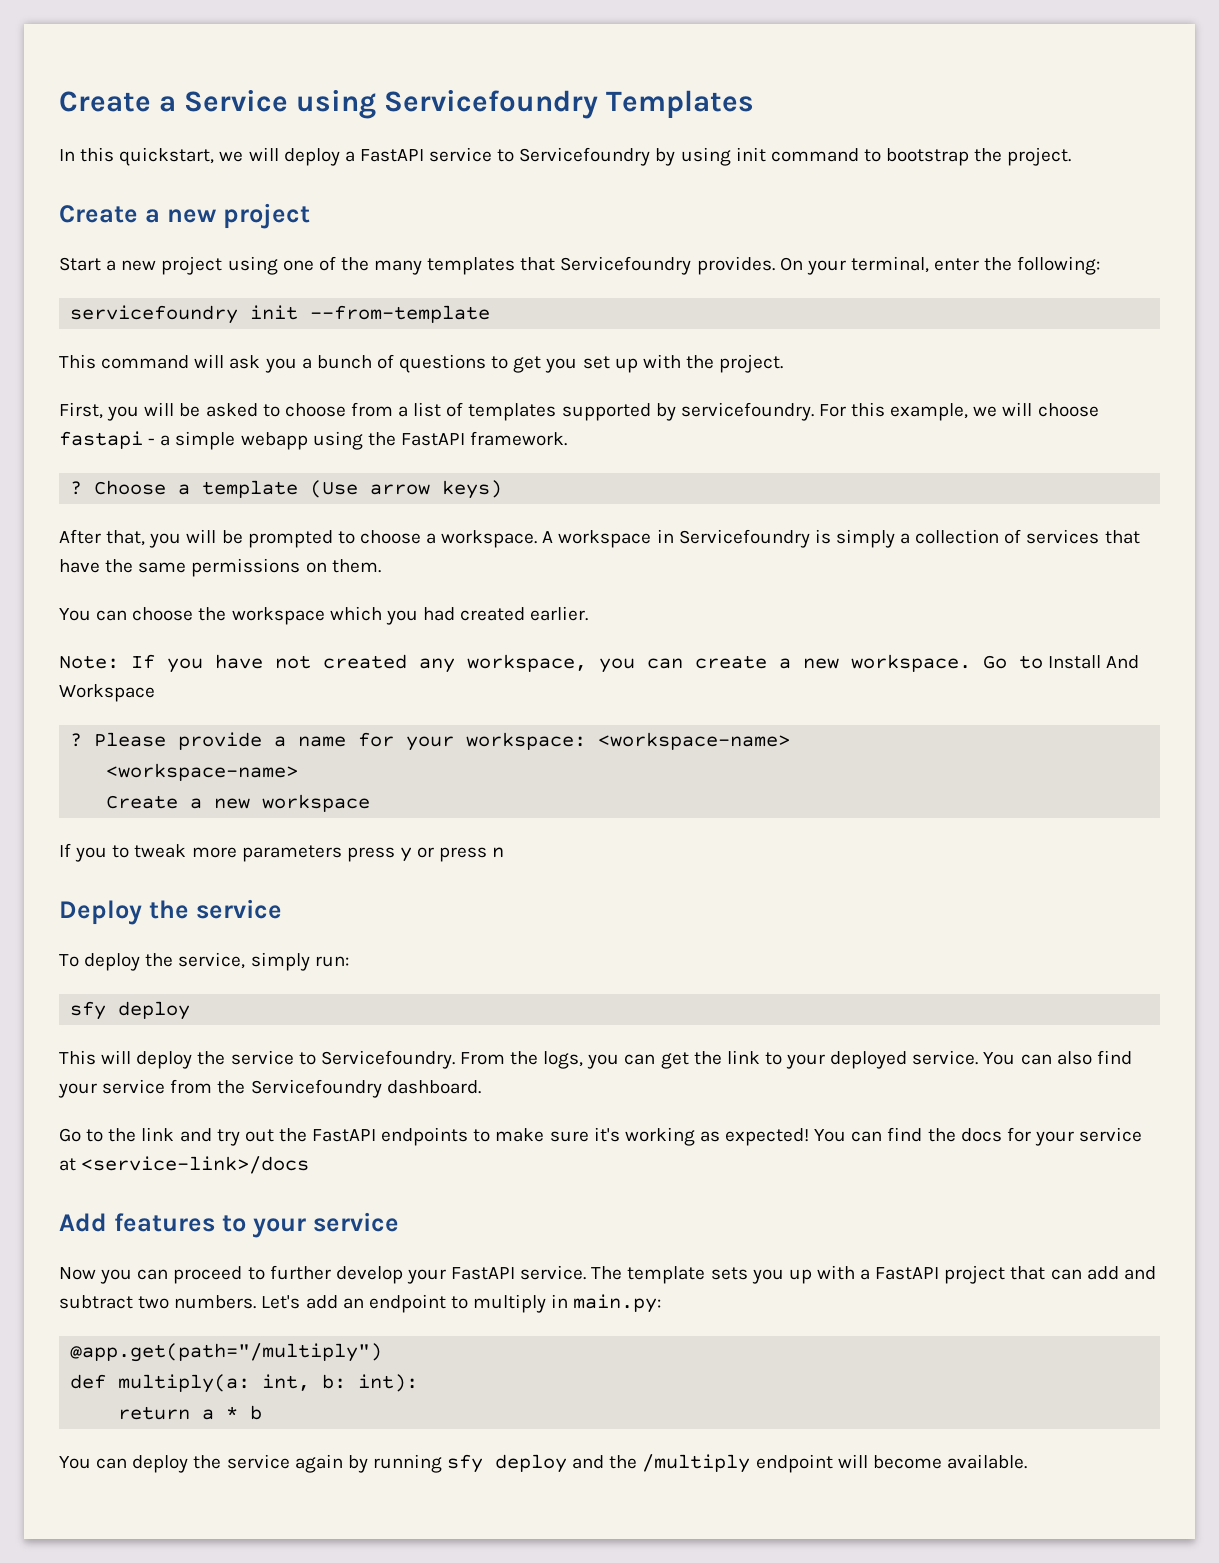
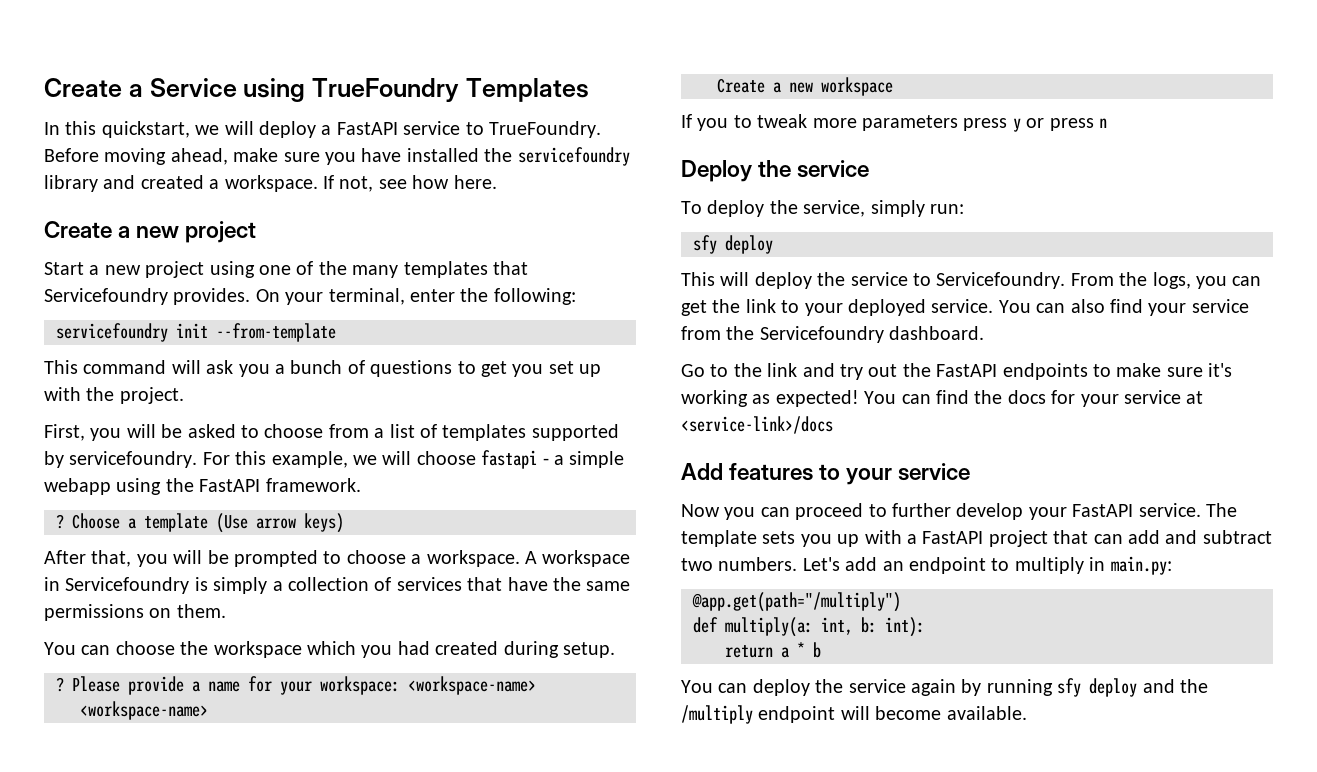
- Create a Service using Servicefoundry Templates
+ Create a Service using TrueFoundry Templates
- In this quickstart, we will deploy a FastAPI service to Servicefoundry by using init command to bootstrap the project.
+ In this quickstart, we will deploy a FastAPI service to TrueFoundry. Before moving ahead, make sure you have installed the servicefoundry library and created a workspace. If not, see how here.
- You can choose the workspace which you had created earlier.
- Note: If you have not created any workspace, you can create a new workspace. Go to Install And Workspace
+ You can choose the workspace which you had created during setup.

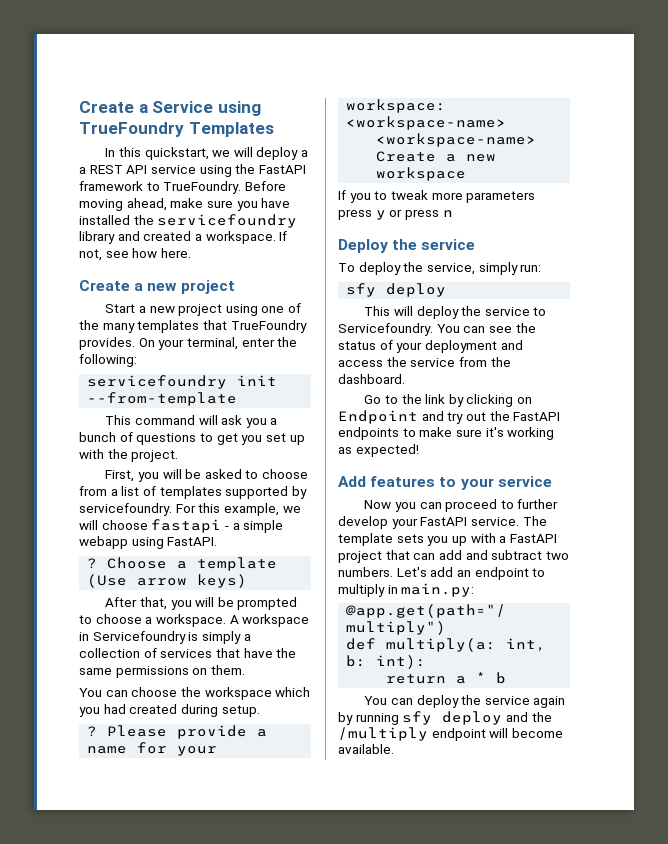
- In this quickstart, we will deploy a FastAPI service to TrueFoundry.
+ In this quickstart, we will deploy a a REST API service using the FastAPI framework to TrueFoundry.
- Start a new project using one of the many templates that Servicefoundry provides.
+ Start a new project using one of the many templates that TrueFoundry provides.
- For this example, we will choose fastapi - a simple webapp using the FastAPI framework.
+ For this example, we will choose fastapi - a simple webapp using FastAPI.
- From the logs, you can get the link to your deployed service. You can also find your service from the Servicefoundry dashboard.
+ You can see the status of your deployment and access the service from the dashboard.
- Go to the link and try out the FastAPI endpoints to make sure it's working as expected! You can find the docs for your service at <service-link>/docs
+ Go to the link by clicking on Endpoint and try out the FastAPI endpoints to make sure it's working as expected!

